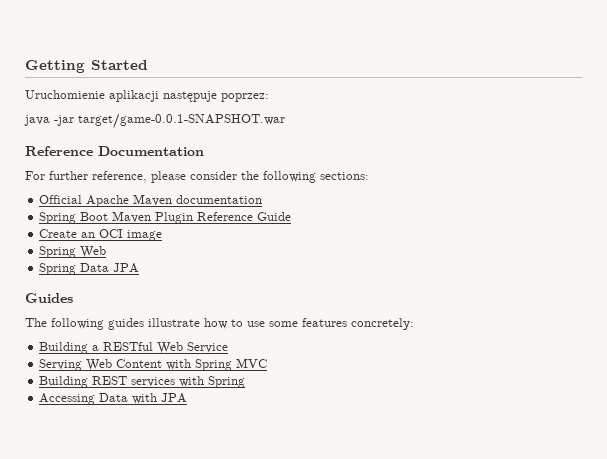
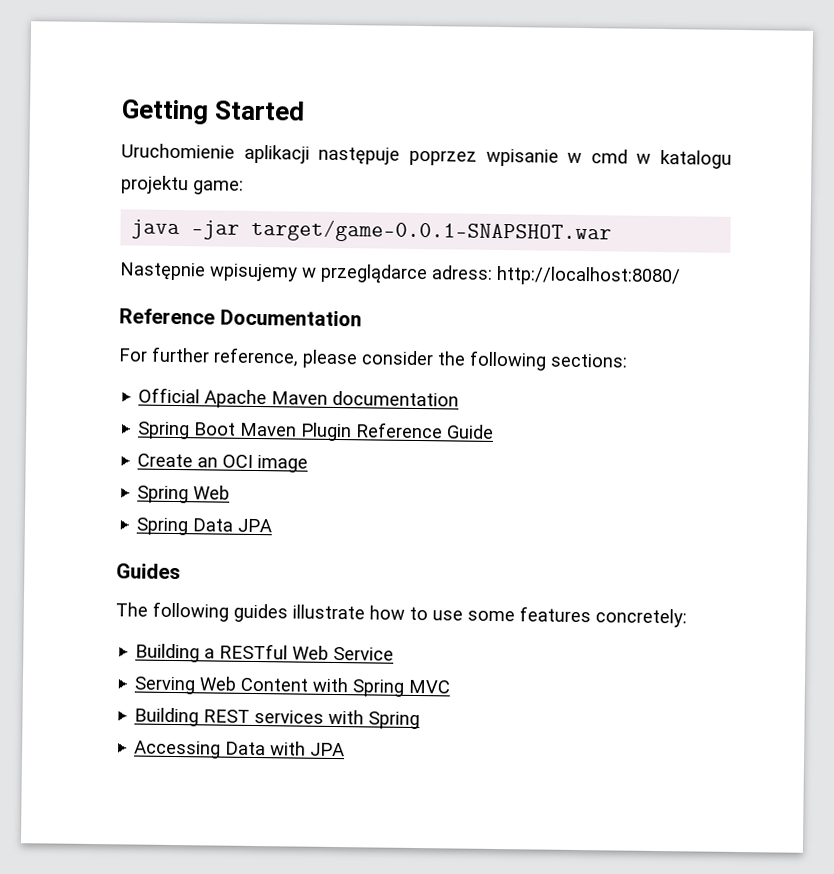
- Uruchomienie aplikacji następuje poprzez:
+ Uruchomienie aplikacji następuje poprzez wpisanie w cmd w katalogu projektu game:
  java -jar target/game-0.0.1-SNAPSHOT.war
+ Następnie wpisujemy w przeglądarce adress: http://localhost:8080/

